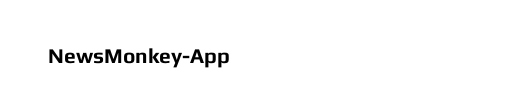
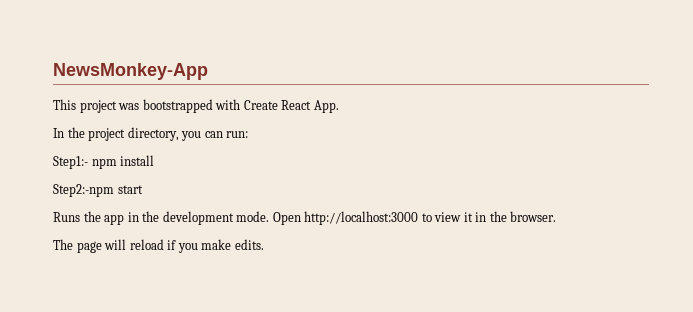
+ This project was bootstrapped with Create React App.
+ In the project directory, you can run:
+ Step1:- npm install
+ Step2:-npm start
+ Runs the app in the development mode. Open http://localhost:3000 to view it in the browser.
+ The page will reload if you make edits.

